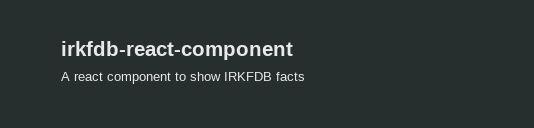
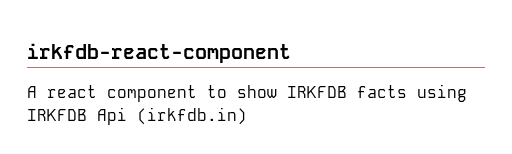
- A react component to show IRKFDB facts
+ A react component to show IRKFDB facts using IRKFDB Api (irkfdb.in)

